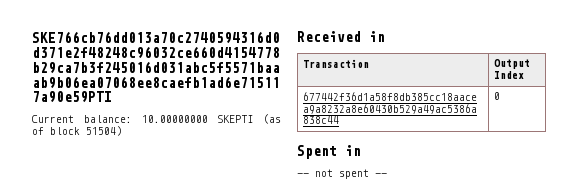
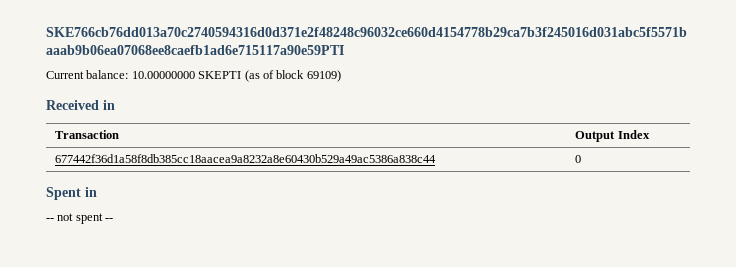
- Current balance: 10.00000000 SKEPTI (as of block 51504)
+ Current balance: 10.00000000 SKEPTI (as of block 69109)

